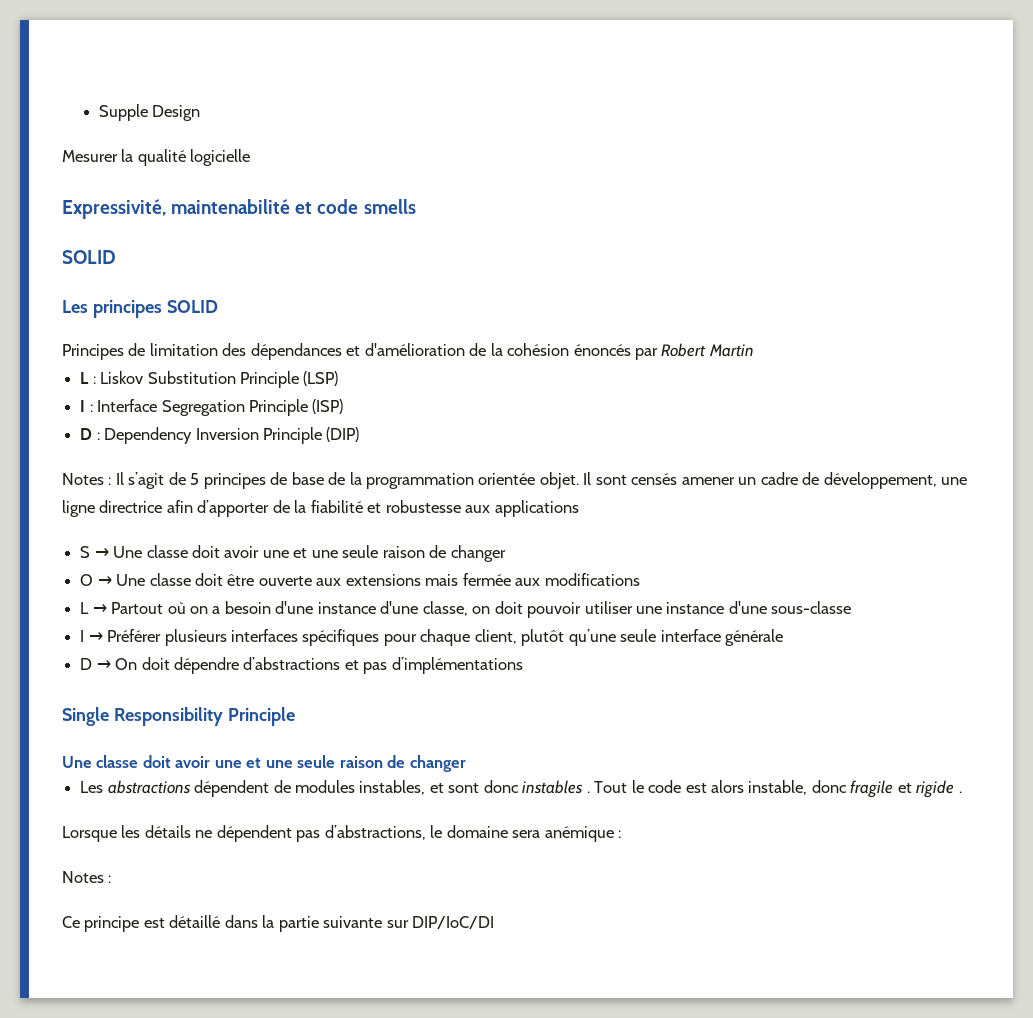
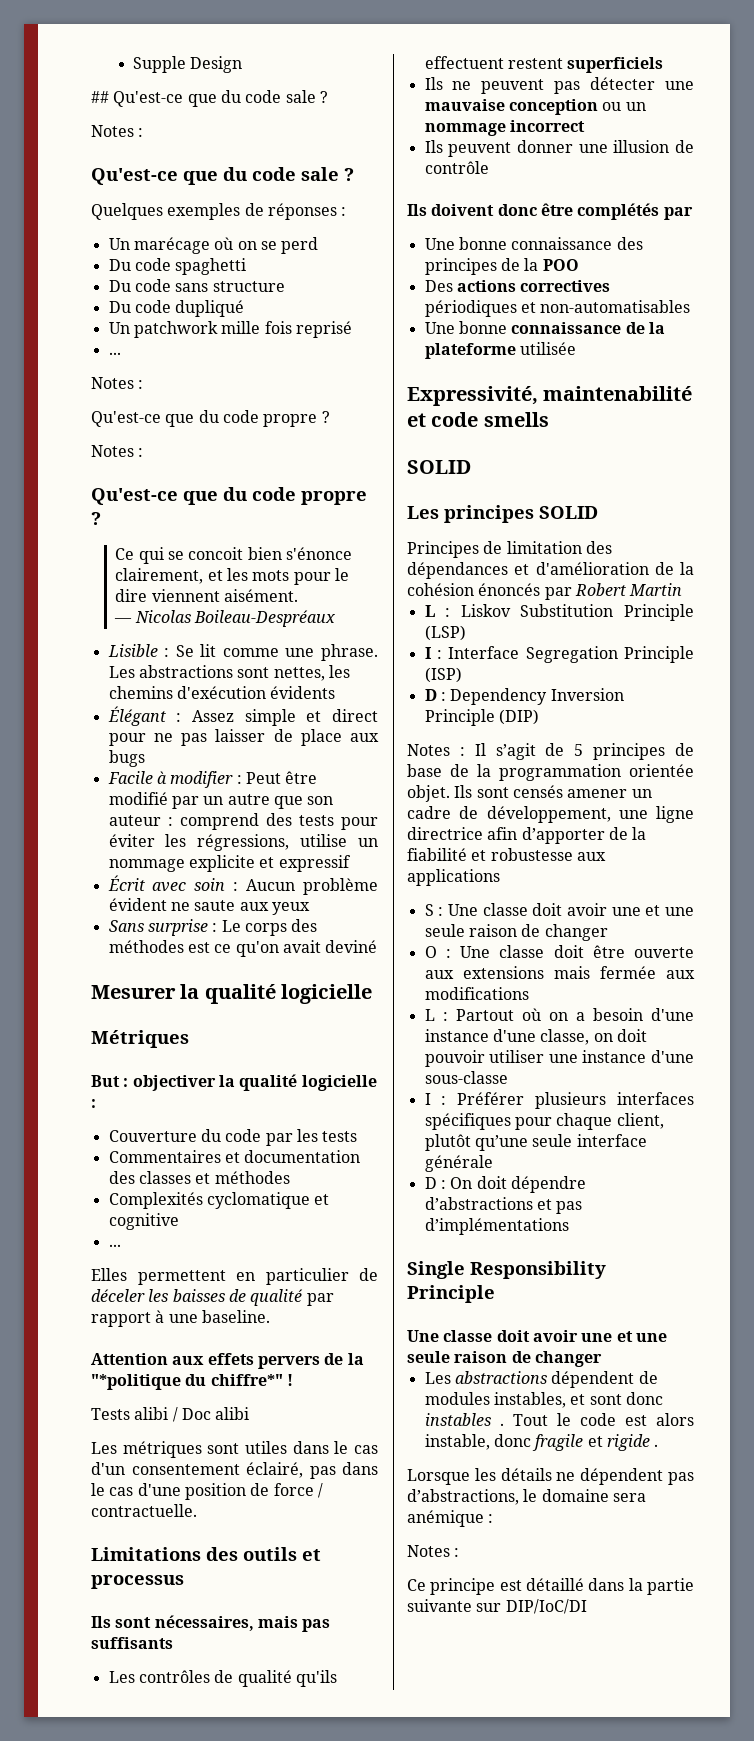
+ ## Qu'est-ce que du code sale ?
+ Notes :
+ Qu'est-ce que du code sale ?
+ Quelques exemples de réponses :
+ Un marécage où on se perd
+ Du code spaghetti
+ Du code sans structure
+ Du code dupliqué
+ Un patchwork mille fois reprisé
+ ...
+ Notes :
+ Qu'est-ce que du code propre ?
+ Notes :
+ Qu'est-ce que du code propre ?
+ Ce qui se concoit bien s'énonce clairement, et les mots pour le dire viennent aisément.
+ — Nicolas Boileau-Despréaux
+ Lisible : Se lit comme une phrase. Les abstractions sont nettes, les chemins d'exécution évidents
+ Élégant : Assez simple et direct pour ne pas laisser de place aux bugs
+ Facile à modifier : Peut être modifié par un autre que son auteur : comprend des tests pour éviter les régressions, utilise un nommage explicite et expressif
+ Écrit avec soin : Aucun problème évident ne saute aux yeux
+ Sans surprise : Le corps des méthodes est ce qu'on avait deviné
  Mesurer la qualité logicielle
+ Métriques
+ But : objectiver la qualité logicielle :
+ Couverture du code par les tests
+ Commentaires et documentation des classes et méthodes
+ Complexités cyclomatique et cognitive
+ ...
+ Elles permettent en particulier de déceler les baisses de qualité par rapport à une baseline.
+ Attention aux effets pervers de la "*politique du chiffre*" !
+ Tests alibi / Doc alibi
+ Les métriques sont utiles dans le cas d'un consentement éclairé, pas dans le cas d'une position de force / contractuelle.
+ Limitations des outils et processus
+ Ils sont nécessaires, mais pas suffisants
+ Les contrôles de qualité qu'ils effectuent restent superficiels
+ Ils ne peuvent pas détecter une mauvaise conception ou un nommage incorrect
+ Ils peuvent donner une illusion de contrôle
+ Ils doivent donc être complétés par
+ Une bonne connaissance des principes de la POO
+ Des actions correctives périodiques et non-automatisables
+ Une bonne connaissance de la plateforme utilisée
- Il sont censés amener un cadre de développement, une ligne directrice afin d’apporter de la fiabilité et robustesse aux applications
+ Ils sont censés amener un cadre de développement, une ligne directrice afin d’apporter de la fiabilité et robustesse aux applications
- S → Une classe doit avoir une et une seule raison de changer
+ S : Une classe doit avoir une et une seule raison de changer
- O → Une classe doit être ouverte aux extensions mais fermée aux modifications
+ O : Une classe doit être ouverte aux extensions mais fermée aux modifications
- L → Partout où on a besoin d'une instance d'une classe, on doit pouvoir utiliser une instance d'une sous-classe
+ L : Partout où on a besoin d'une instance d'une classe, on doit pouvoir utiliser une instance d'une sous-classe
- I → Préférer plusieurs interfaces spécifiques pour chaque client, plutôt qu’une seule interface générale
+ I : Préférer plusieurs interfaces spécifiques pour chaque client, plutôt qu’une seule interface générale
- D → On doit dépendre d’abstractions et pas d’implémentations
+ D : On doit dépendre d’abstractions et pas d’implémentations

